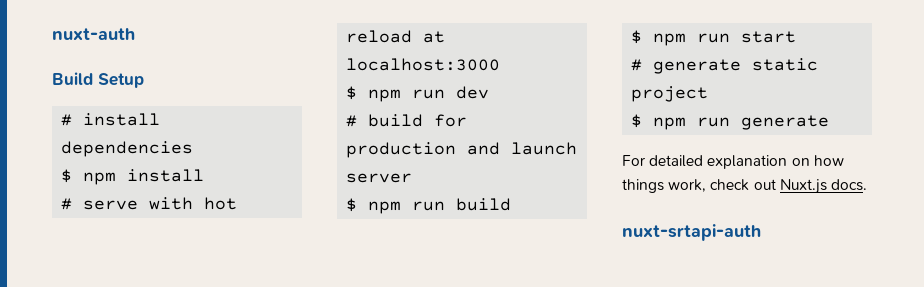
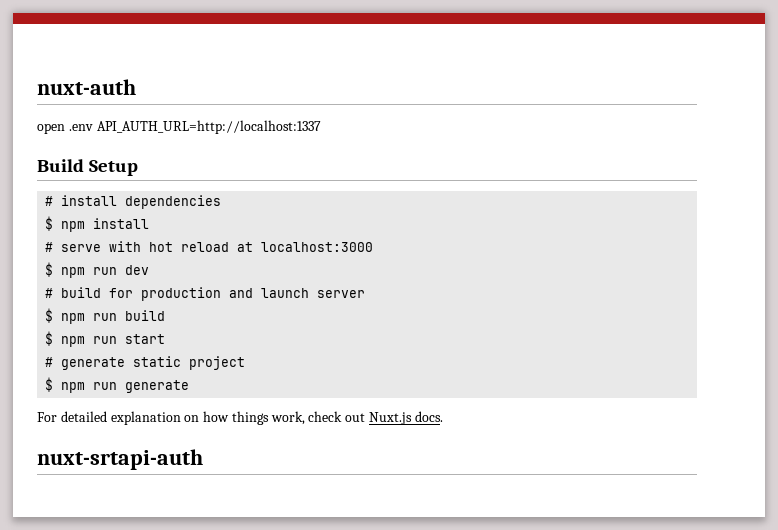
+ open .env API_AUTH_URL=http://localhost:1337

